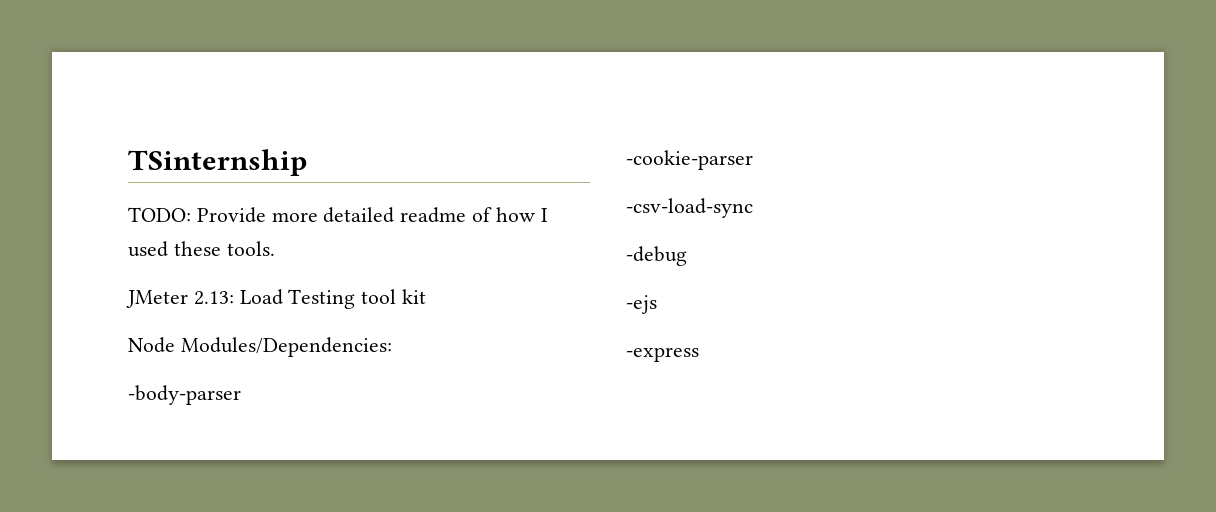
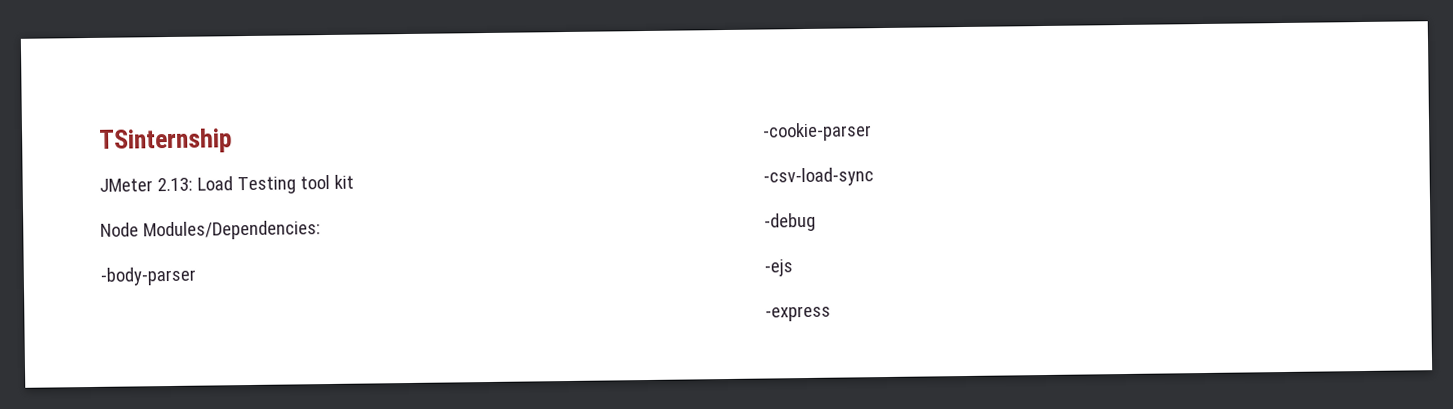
- TODO: Provide more detailed readme of how I used these tools.

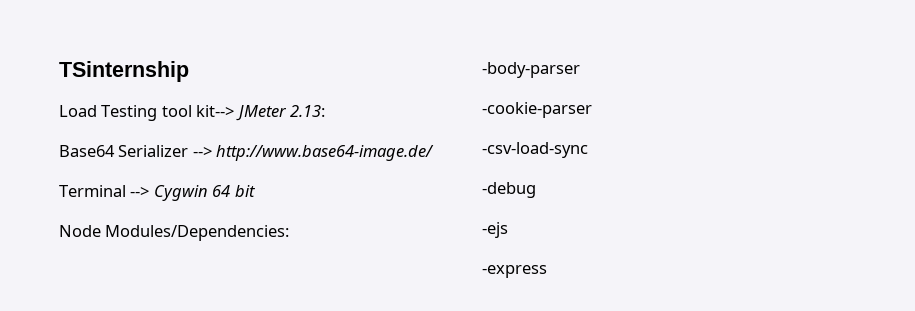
- JMeter 2.13: Load Testing tool kit
+ Load Testing tool kit--> JMeter 2.13:
+ Base64 Serializer --> http://www.base64-image.de/
+ Terminal --> Cygwin 64 bit

